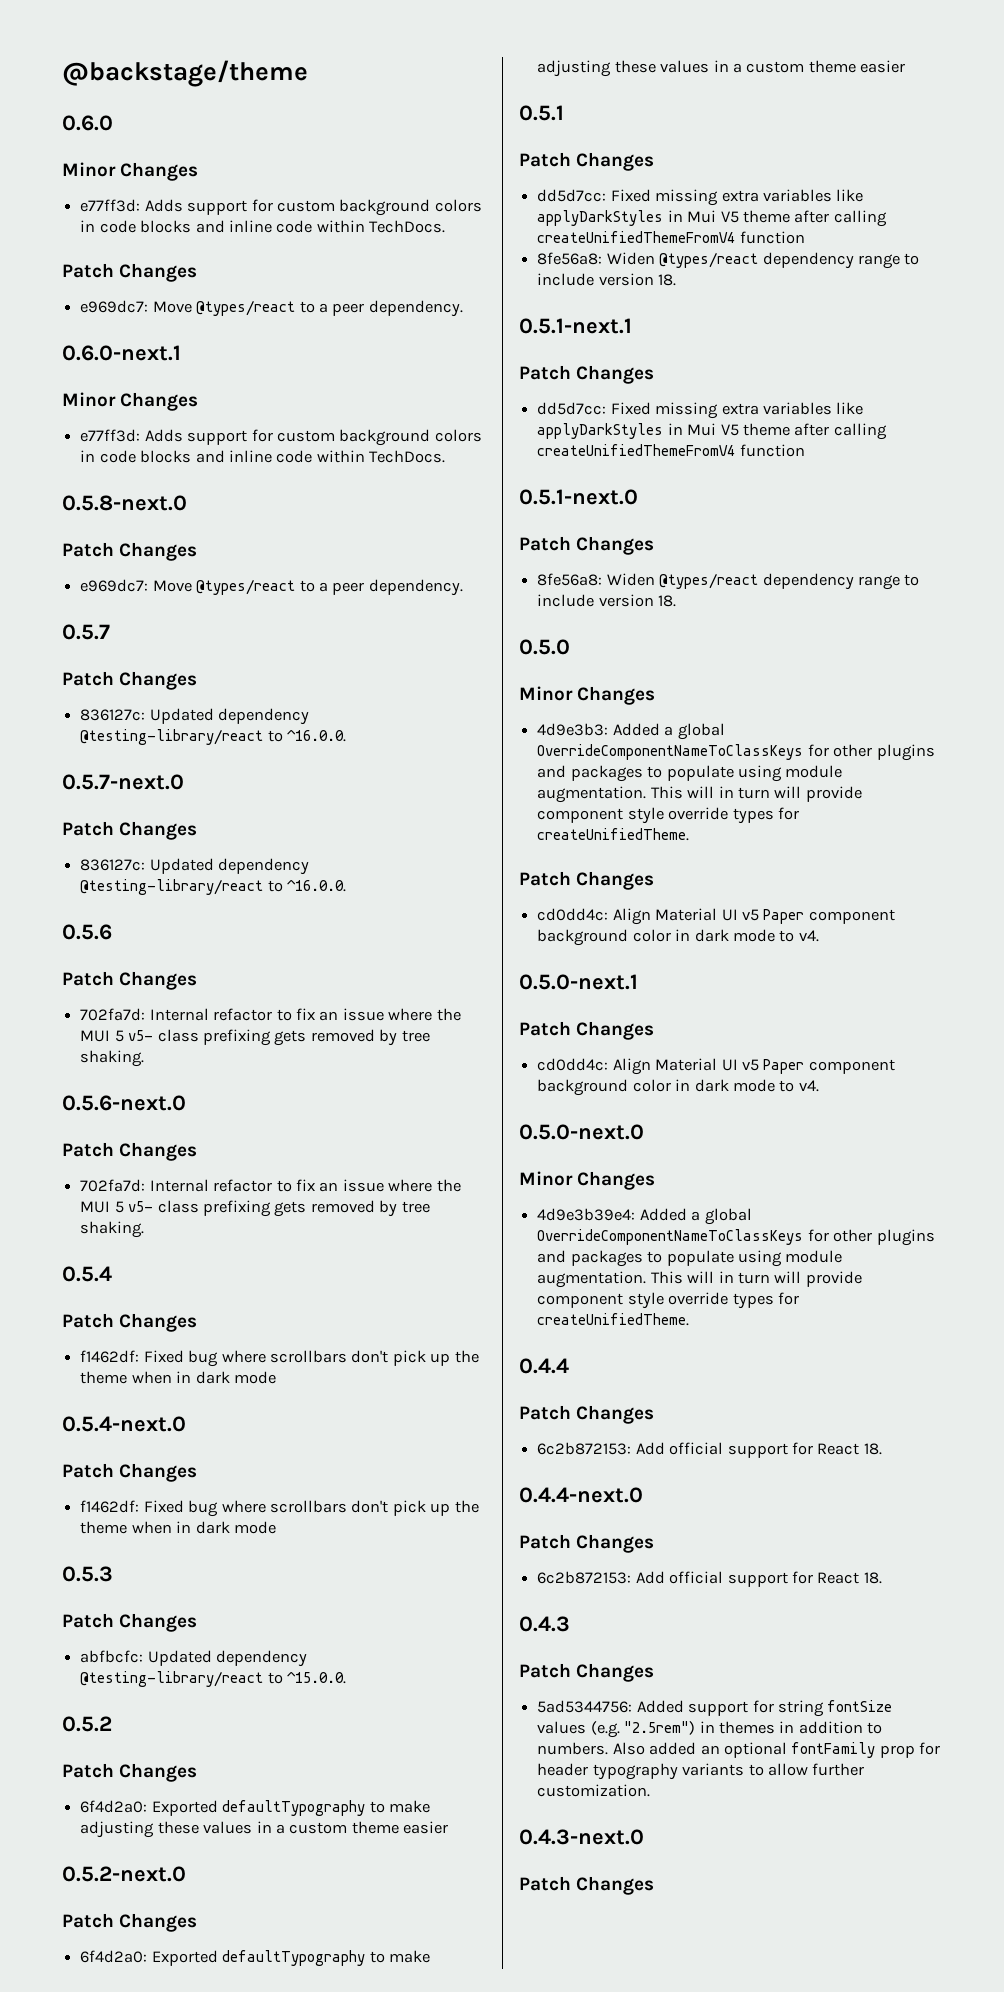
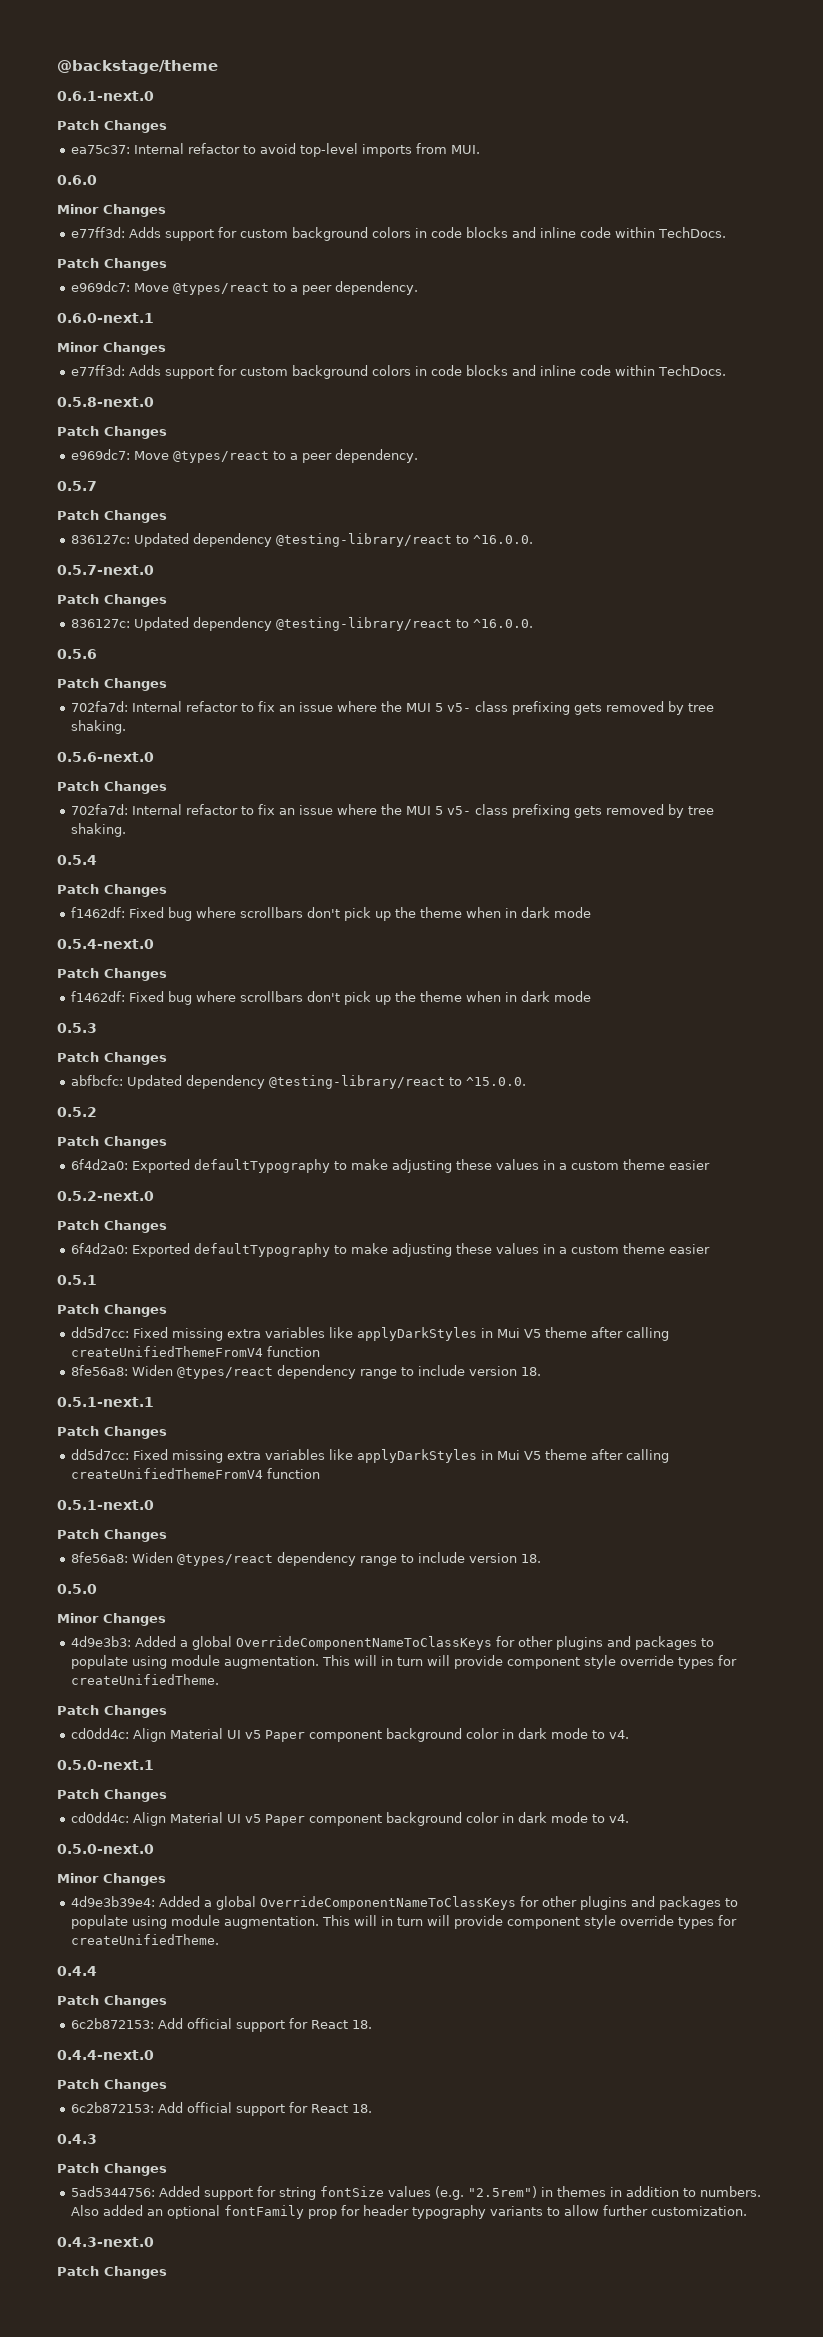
+ 0.6.1-next.0
+ Patch Changes
+ ea75c37: Internal refactor to avoid top-level imports from MUI.

